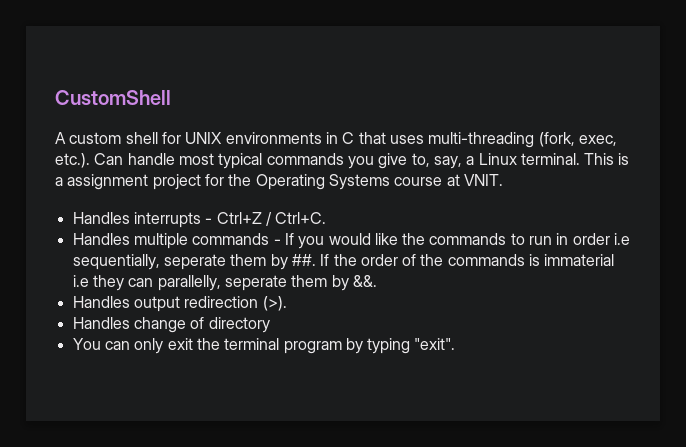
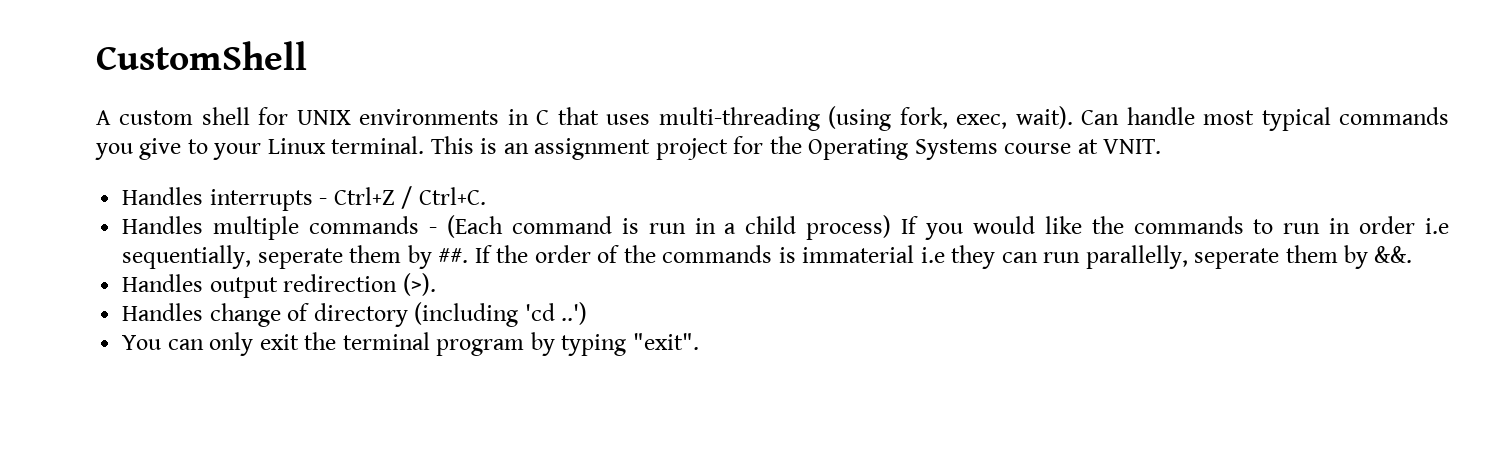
- A custom shell for UNIX environments in C that uses multi-threading (fork, exec, etc.). Can handle most typical commands you give to, say, a Linux terminal.
+ A custom shell for UNIX environments in C that uses multi-threading (using fork, exec, wait). Can handle most typical commands you give to your Linux terminal.
- This is a assignment project for the Operating Systems course at VNIT.
+ This is an assignment project for the Operating Systems course at VNIT.
- Handles multiple commands - If you would like the commands to run in order i.e sequentially, seperate them by ##.
+ Handles multiple commands - (Each command is run in a child process) If you would like the commands to run in order i.e sequentially, seperate them by ##.
- If the order of the commands is immaterial i.e they can parallelly, seperate them by &&.
+ If the order of the commands is immaterial i.e they can run parallelly, seperate them by &&.
- Handles change of directory
+ Handles change of directory (including 'cd ..')

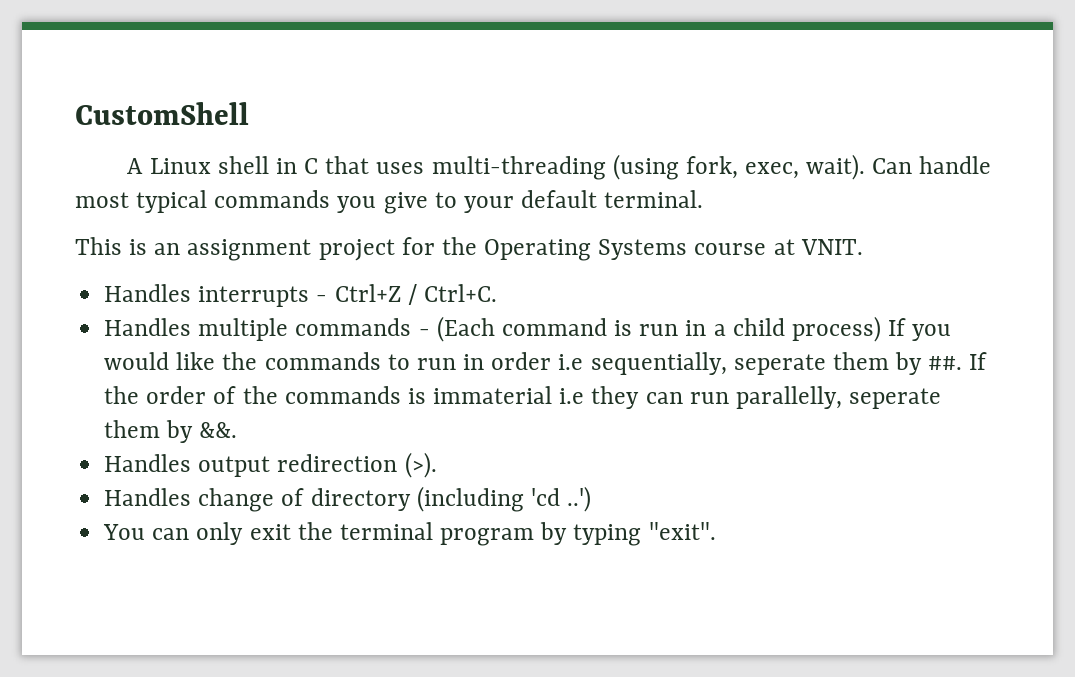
- A custom shell for UNIX environments in C that uses multi-threading (using fork, exec, wait).
+ A Linux shell in C that uses multi-threading (using fork, exec, wait).
- Can handle most typical commands you give to your Linux terminal. This is an assignment project for the Operating Systems course at VNIT.
+ Can handle most typical commands you give to your default terminal.
+ This is an assignment project for the Operating Systems course at VNIT.

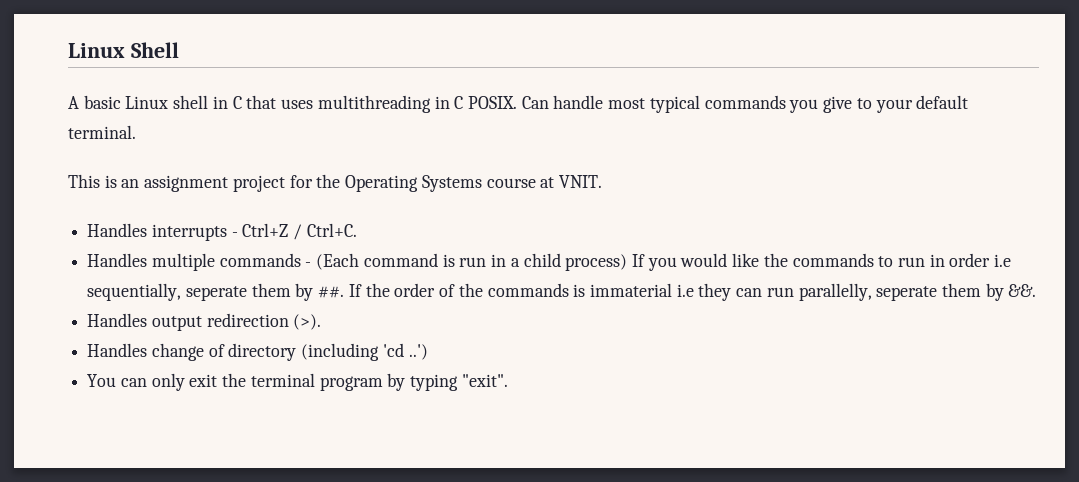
- CustomShell
+ Linux Shell
- A Linux shell in C that uses multi-threading (using fork, exec, wait).
+ A basic Linux shell in C that uses multithreading in C POSIX.

